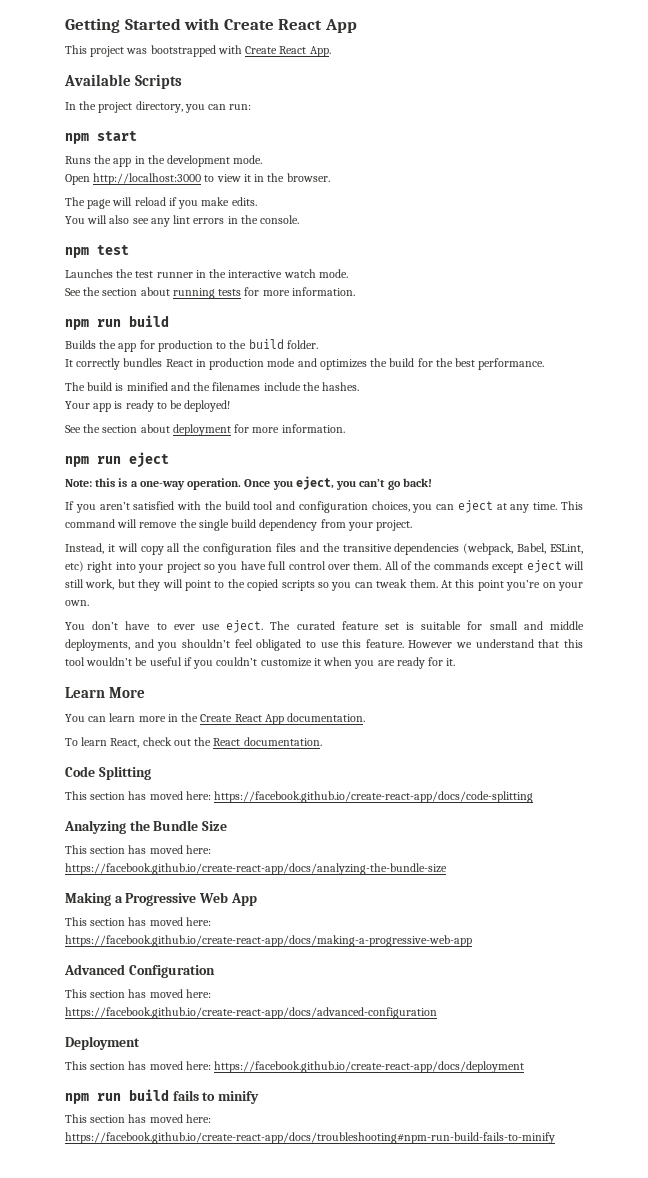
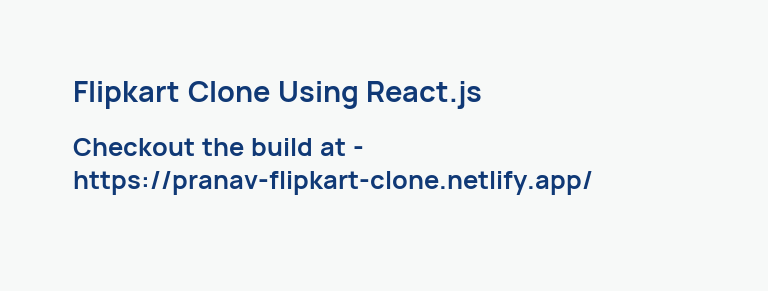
- Getting Started with Create React App
- This project was bootstrapped with Create React App.
- Available Scripts
- In the project directory, you can run:
- npm start
- Runs the app in the development mode.
- Open http://localhost:3000 to view it in the browser.
- The page will reload if you make edits.
- You will also see any lint errors in the console.
- npm test
- Launches the test runner in the interactive watch mode.
- See the section about running tests for more information.
- npm run build
- Builds the app for production to the build folder.
- It correctly bundles React in production mode and optimizes the build for the best performance.
- The build is minified and the filenames include the hashes.
- Your app is ready to be deployed!
- See the section about deployment for more information.
- npm run eject
- Note: this is a one-way operation. Once you eject, you can’t go back!
- If you aren’t satisfied with the build tool and configuration choices, you can eject at any time. This command will remove the single build dependency from your project.
- Instead, it will copy all the configuration files and the transitive dependencies (webpack, Babel, ESLint, etc) right into your project so you have full control over them. All of the commands except eject will still work, but they will point to the copied scripts so you can tweak them. At this point you’re on your own.
- You don’t have to ever use eject. The curated feature set is suitable for small and middle deployments, and you shouldn’t feel obligated to use this feature. However we understand that this tool wouldn’t be useful if you couldn’t customize it when you are ready for it.
- Learn More
- You can learn more in the Create React App documentation.
- To learn React, check out the React documentation.
- Code Splitting
- This section has moved here: https://facebook.github.io/create-react-app/docs/code-splitting
- Analyzing the Bundle Size
- This section has moved here: https://facebook.github.io/create-react-app/docs/analyzing-the-bundle-size
- Making a Progressive Web App
- This section has moved here: https://facebook.github.io/create-react-app/docs/making-a-progressive-web-app
- Advanced Configuration
- This section has moved here: https://facebook.github.io/create-react-app/docs/advanced-configuration
- Deployment
- This section has moved here: https://facebook.github.io/create-react-app/docs/deployment
- npm run build fails to minify
- This section has moved here: https://facebook.github.io/create-react-app/docs/troubleshooting#npm-run-build-fails-to-minify
+ Flipkart Clone Using React.js
+ Checkout the build at - https://pranav-flipkart-clone.netlify.app/

